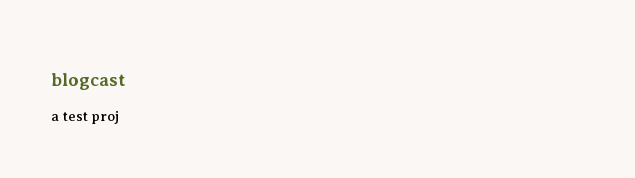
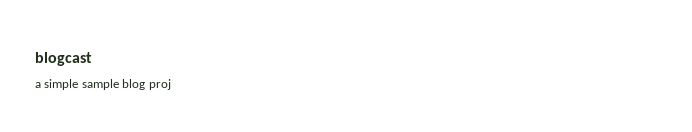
- a test proj
+ a simple sample blog proj

